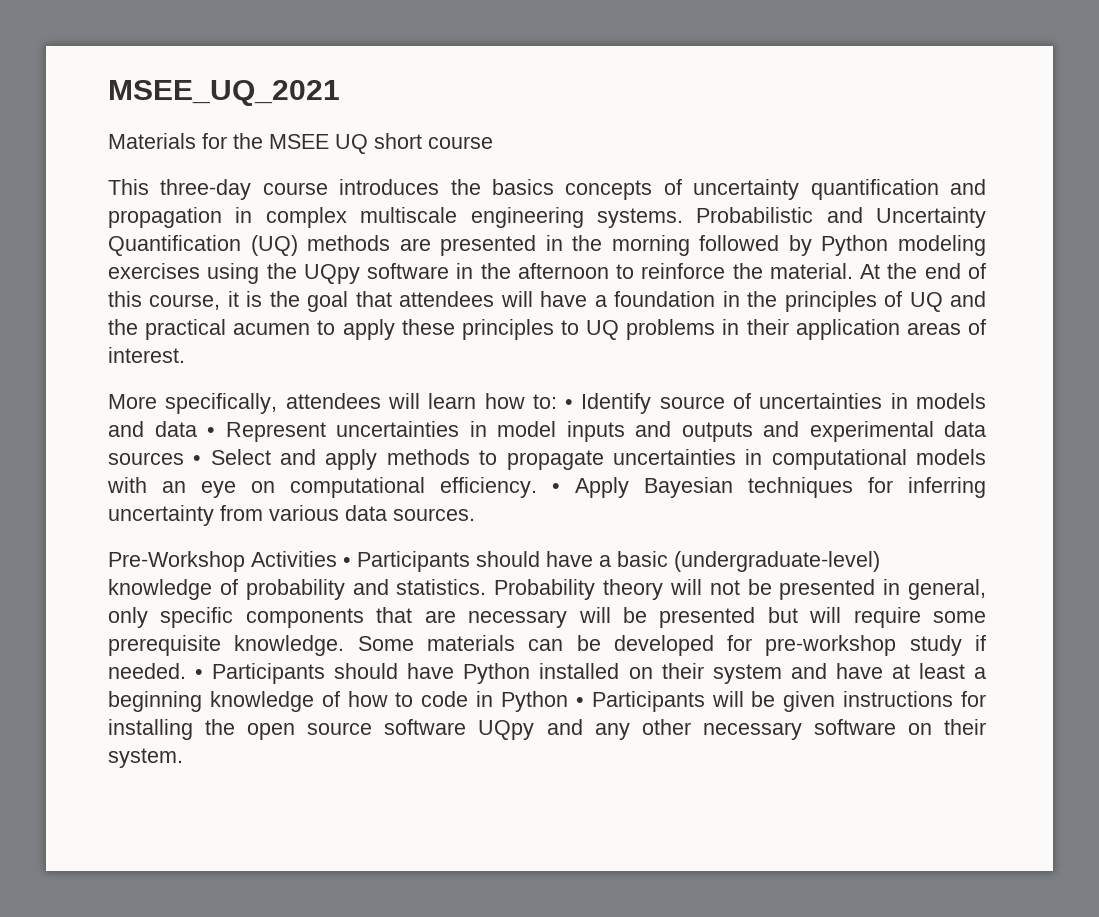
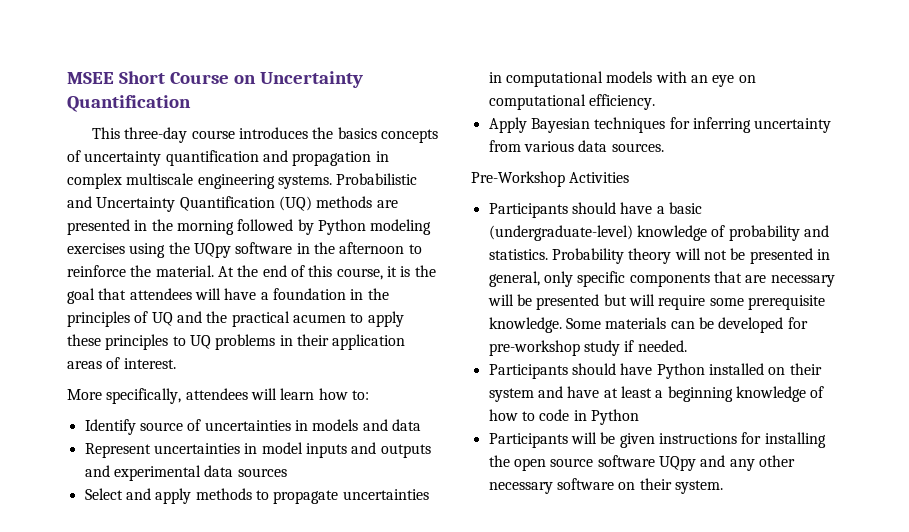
- MSEE_UQ_2021
- Materials for the MSEE UQ short course
+ MSEE Short Course on Uncertainty Quantification
- More specifically, attendees will learn how to: • Identify source of uncertainties in models and data • Represent uncertainties in model inputs and outputs and experimental data sources • Select and apply methods to propagate uncertainties in computational models with an eye on computational efficiency. • Apply Bayesian techniques for inferring uncertainty from various data sources.
+ More specifically, attendees will learn how to:
+ Identify source of uncertainties in models and data
+ Represent uncertainties in model inputs and outputs and experimental data sources
+ Select and apply methods to propagate uncertainties in computational models with an eye on computational efficiency.
+ Apply Bayesian techniques for inferring uncertainty from various data sources.
- Pre-Workshop Activities • Participants should have a basic (undergraduate-level) knowledge of probability and statistics.
+ Pre-Workshop Activities
+ Participants should have a basic (undergraduate-level) knowledge of probability and statistics.
- Some materials can be developed for pre-workshop study if needed. • Participants should have Python installed on their system and have at least a beginning knowledge of how to code in Python • Participants will be given instructions for installing the open source software UQpy and any other necessary software on their system.
+ Some materials can be developed for pre-workshop study if needed.
+ Participants should have Python installed on their system and have at least a beginning knowledge of how to code in Python
+ Participants will be given instructions for installing the open source software UQpy and any other necessary software on their system.

